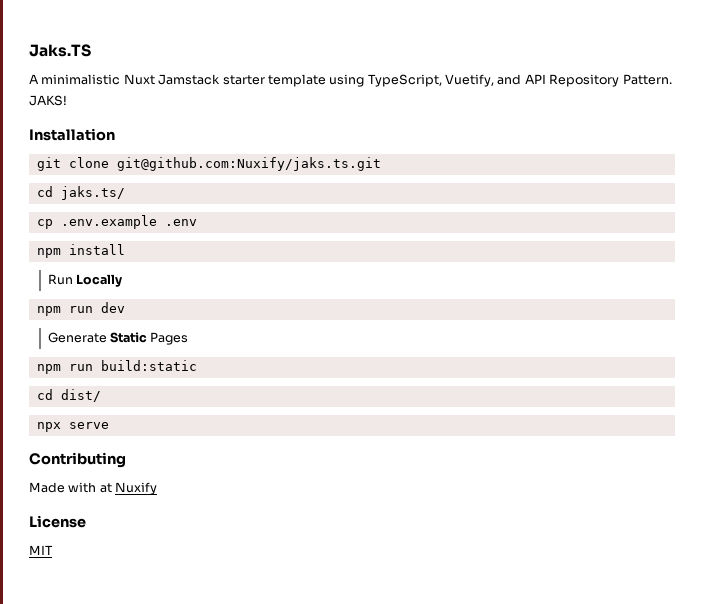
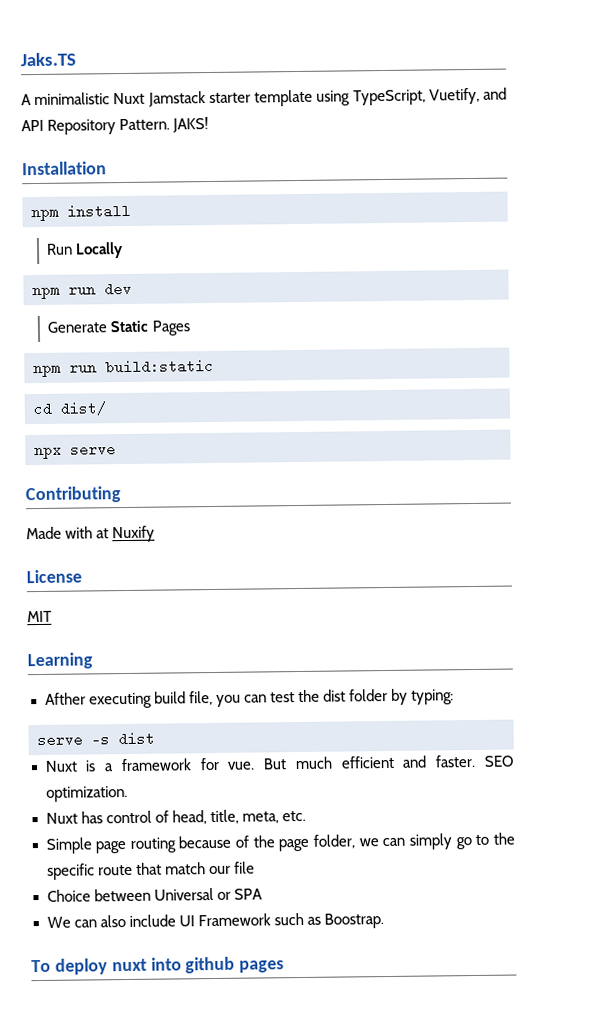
- git clone git@github.com:Nuxify/jaks.ts.git
- cd jaks.ts/
- cp .env.example .env
+ Learning
+ Afther executing build file, you can test the dist folder by typing:
+ serve -s dist
+ Nuxt is a framework for vue. But much efficient and faster. SEO optimization.
+ Nuxt has control of head, title, meta, etc.
+ Simple page routing because of the page folder, we can simply go to the specific route that match our file
+ Choice between Universal or SPA
+ We can also include UI Framework such as Boostrap.
+ To deploy nuxt into github pages

